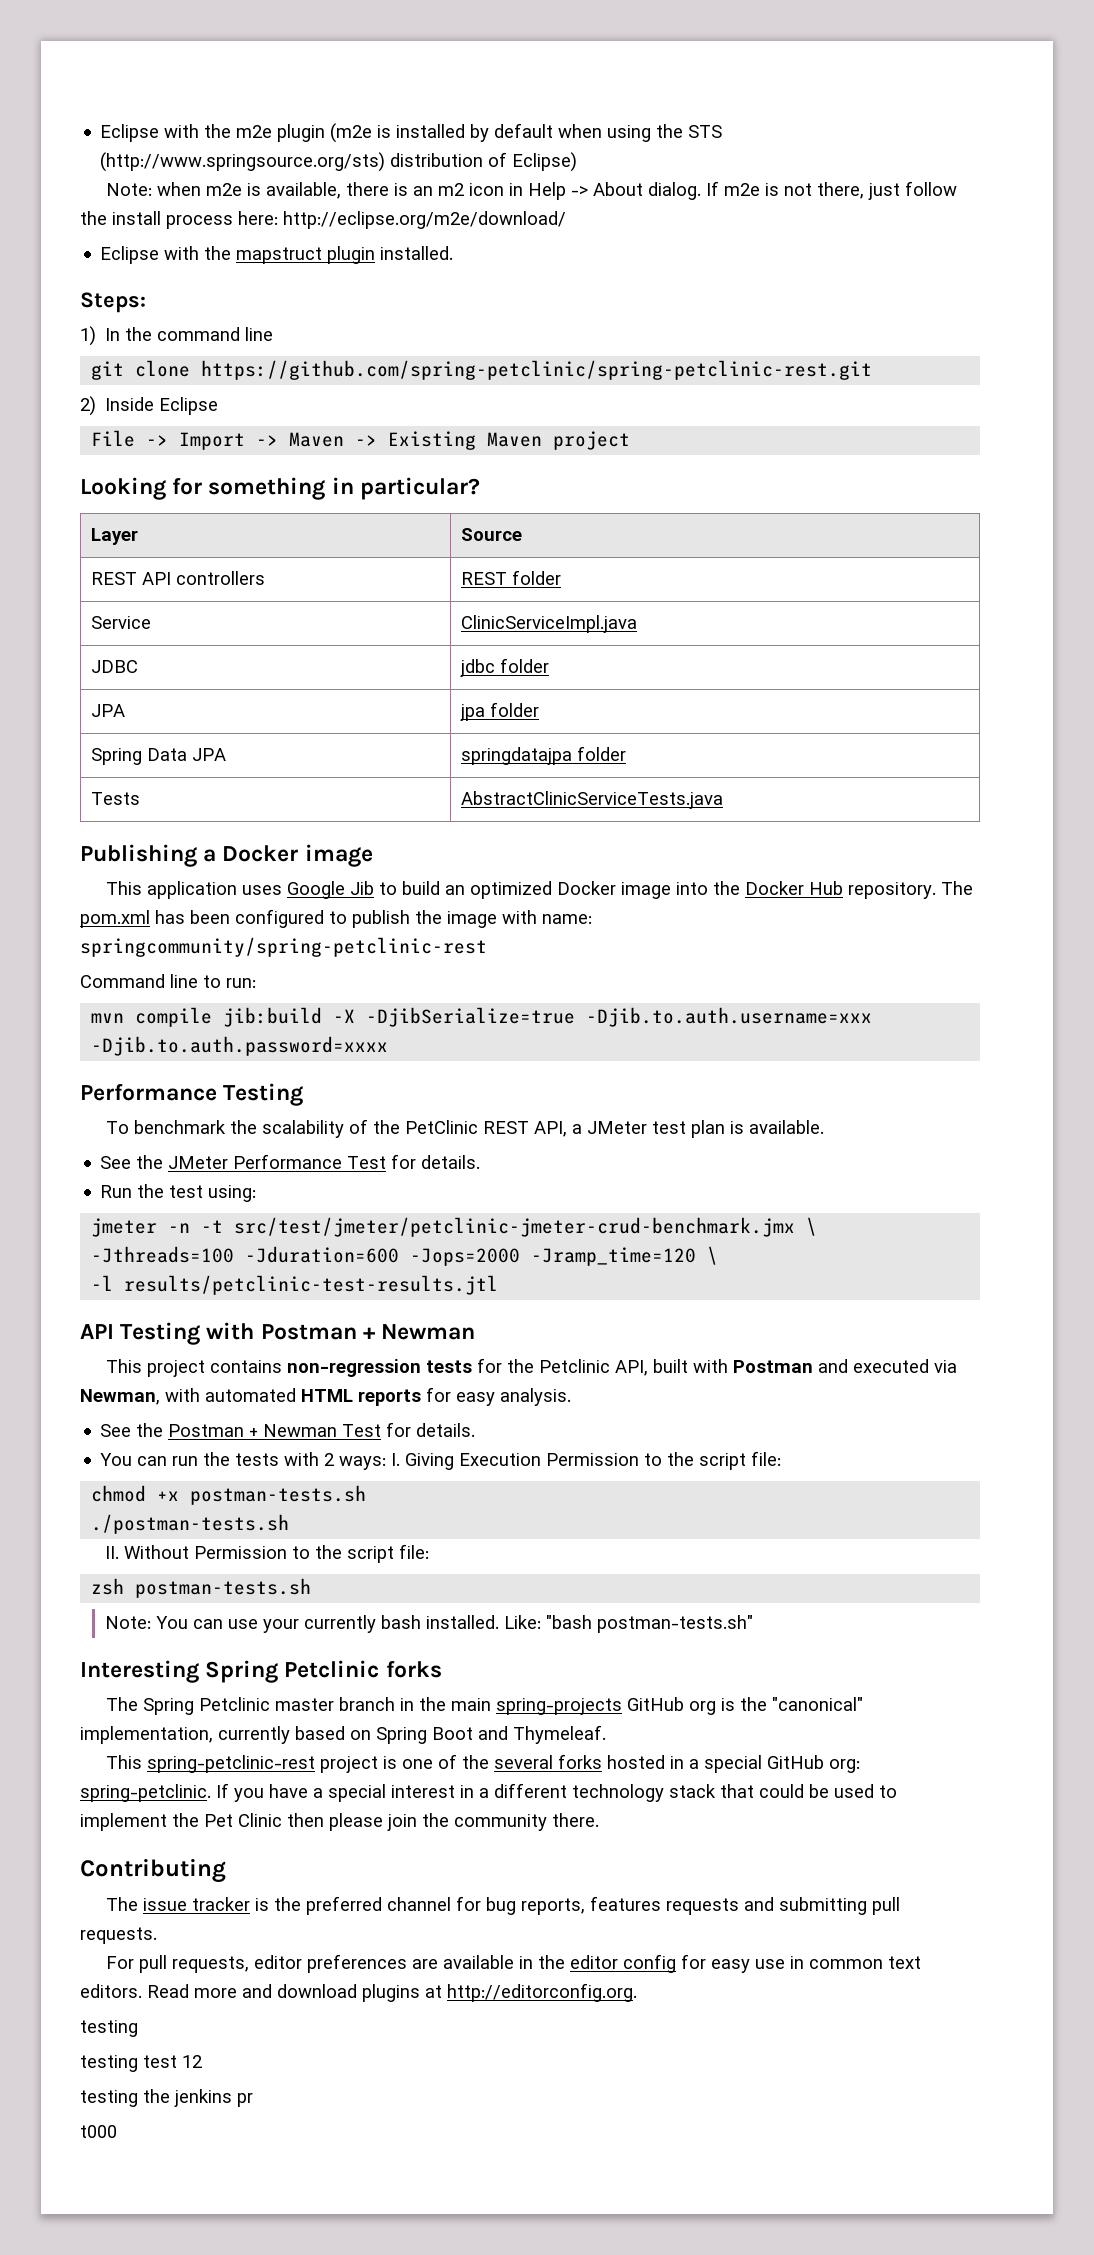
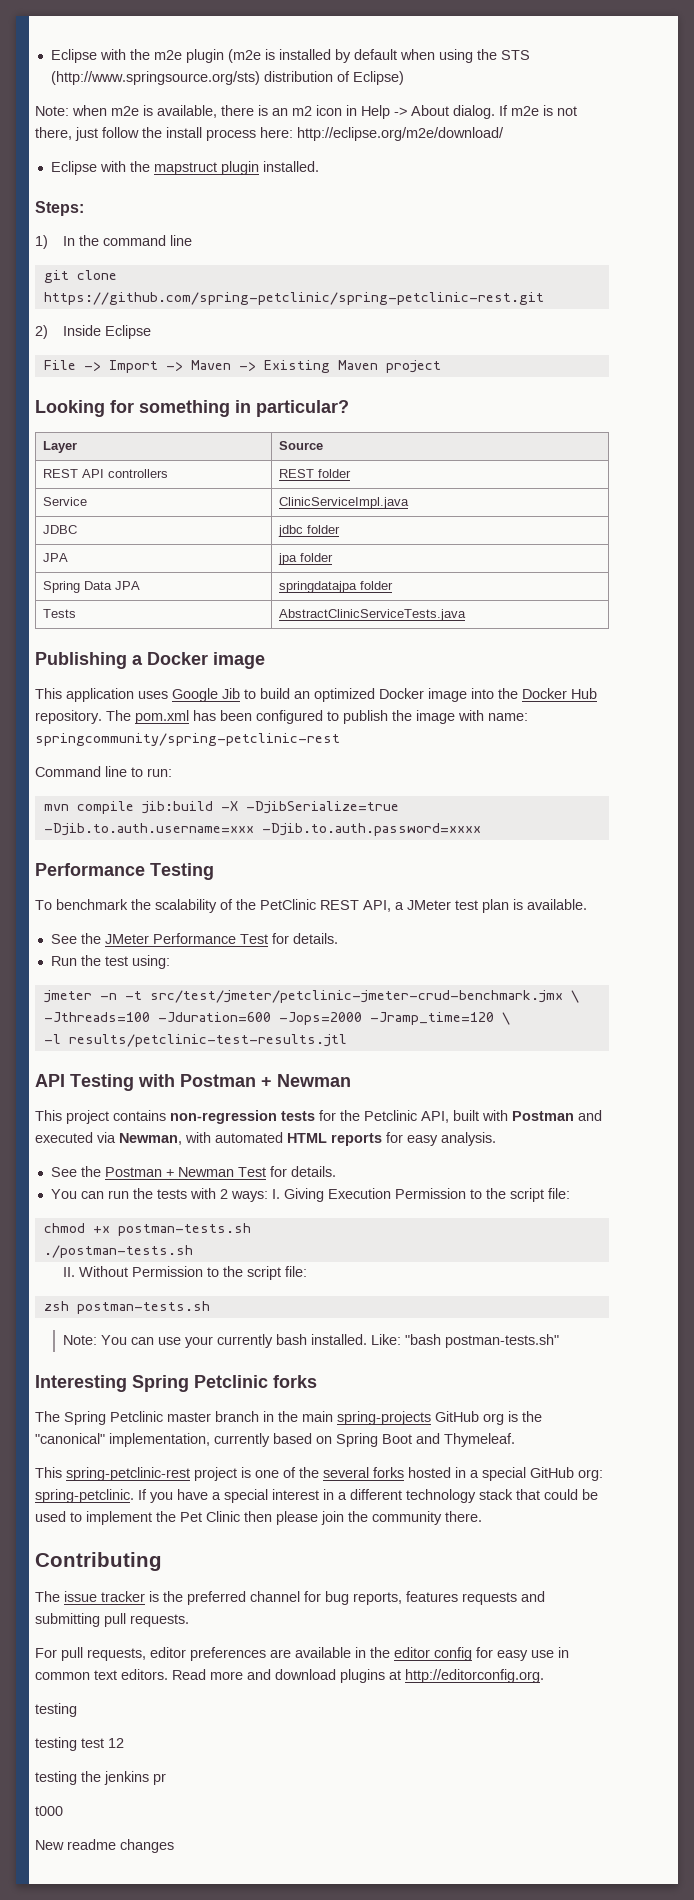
+ New readme changes

